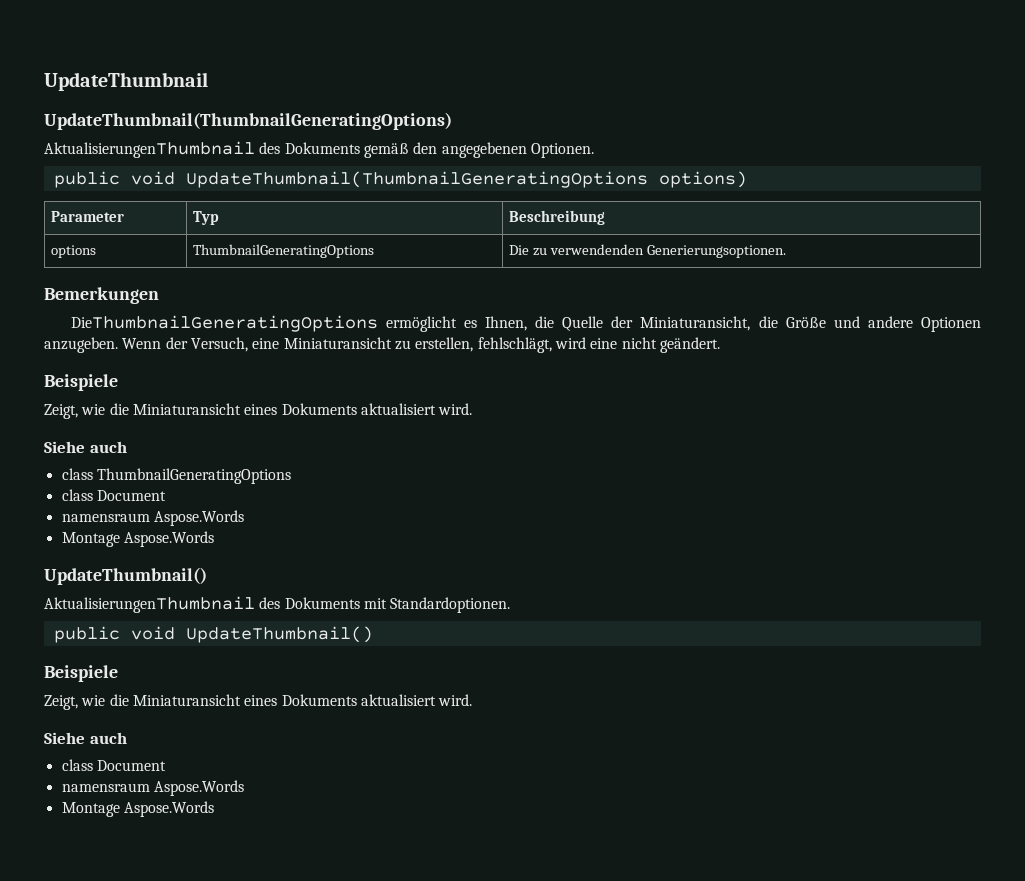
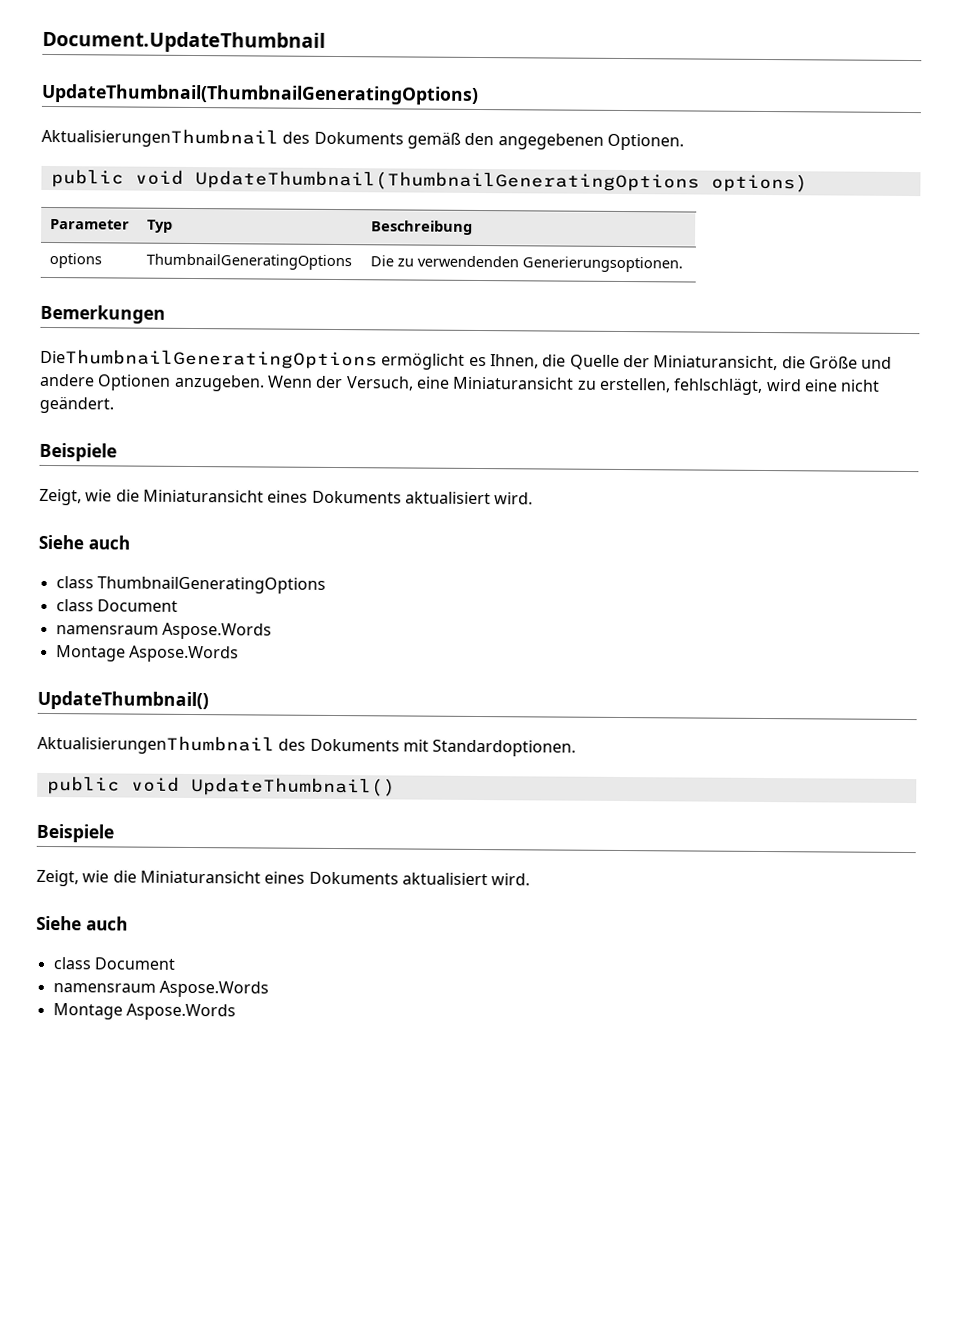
- UpdateThumbnail
+ Document.UpdateThumbnail

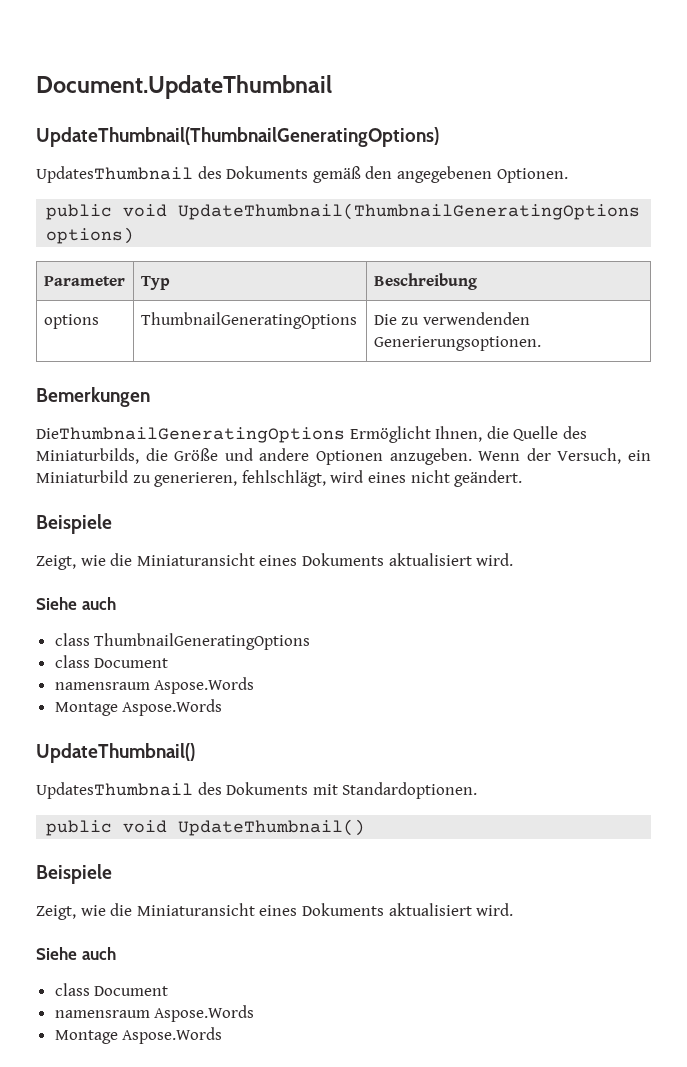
- AktualisierungenThumbnail des Dokuments gemäß den angegebenen Optionen.
+ UpdatesThumbnail des Dokuments gemäß den angegebenen Optionen.
- DieThumbnailGeneratingOptions ermöglicht es Ihnen, die Quelle der Miniaturansicht, die Größe und andere Optionen anzugeben.
+ DieThumbnailGeneratingOptions Ermöglicht Ihnen, die Quelle des Miniaturbilds, die Größe und andere Optionen anzugeben.
- Wenn der Versuch, eine Miniaturansicht zu erstellen, fehlschlägt, wird eine nicht geändert.
+ Wenn der Versuch, ein Miniaturbild zu generieren, fehlschlägt, wird eines nicht geändert.
- AktualisierungenThumbnail des Dokuments mit Standardoptionen.
+ UpdatesThumbnail des Dokuments mit Standardoptionen.

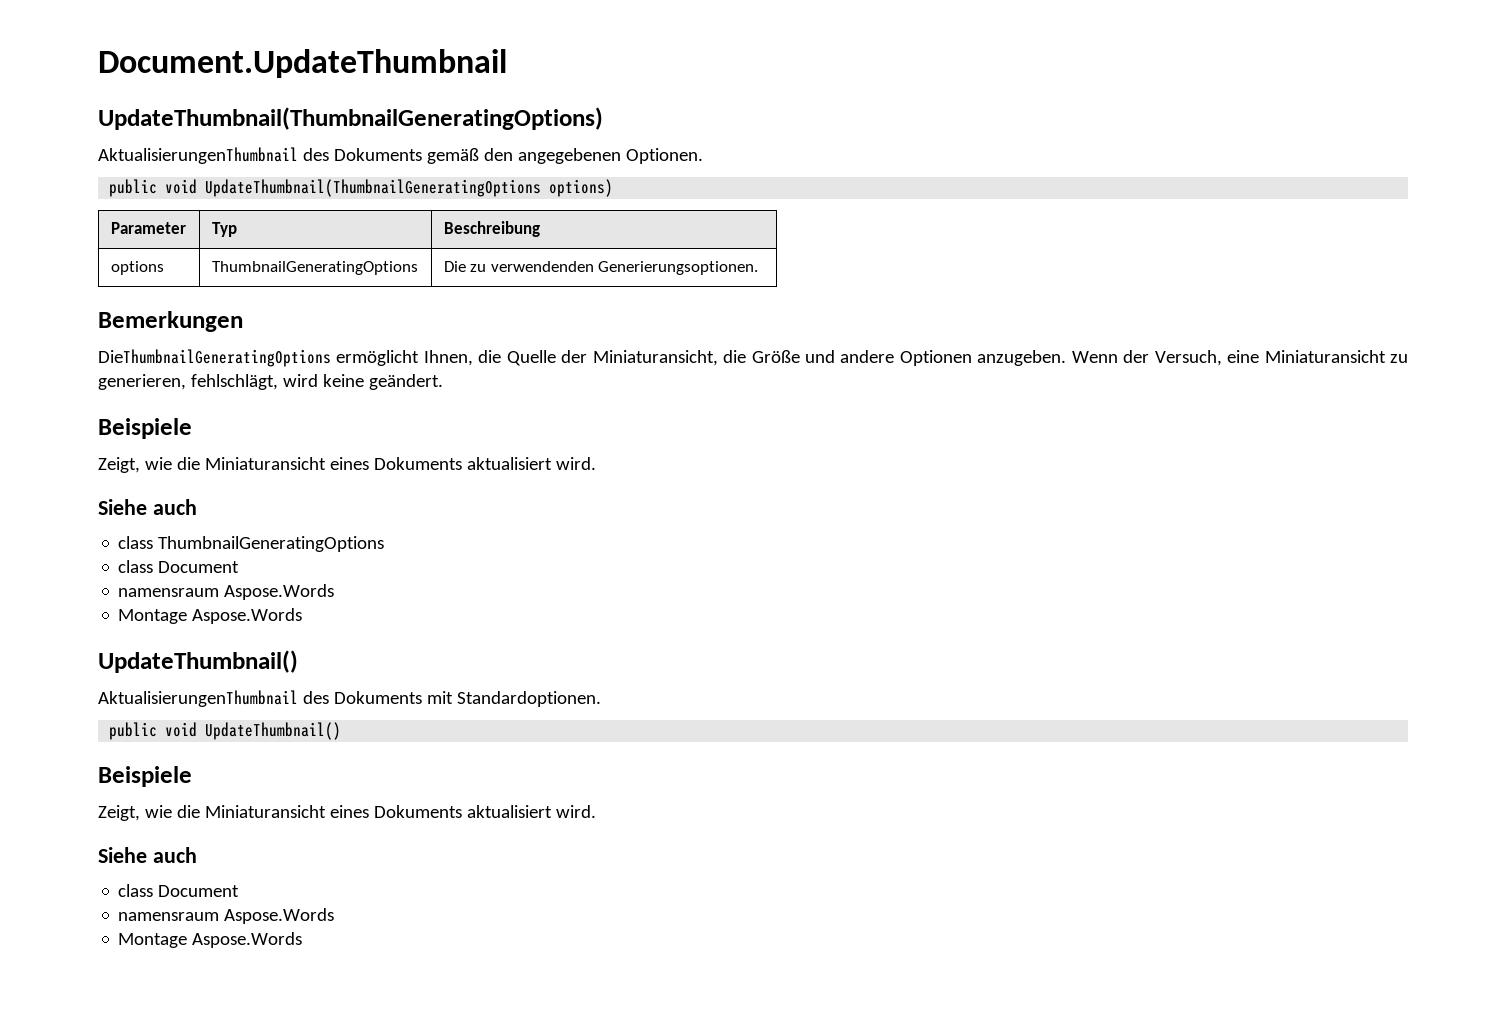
- UpdatesThumbnail des Dokuments gemäß den angegebenen Optionen.
+ AktualisierungenThumbnail des Dokuments gemäß den angegebenen Optionen.
- DieThumbnailGeneratingOptions Ermöglicht Ihnen, die Quelle des Miniaturbilds, die Größe und andere Optionen anzugeben.
+ DieThumbnailGeneratingOptions ermöglicht Ihnen, die Quelle der Miniaturansicht, die Größe und andere Optionen anzugeben.
- Wenn der Versuch, ein Miniaturbild zu generieren, fehlschlägt, wird eines nicht geändert.
+ Wenn der Versuch, eine Miniaturansicht zu generieren, fehlschlägt, wird keine geändert.
- UpdatesThumbnail des Dokuments mit Standardoptionen.
+ AktualisierungenThumbnail des Dokuments mit Standardoptionen.

